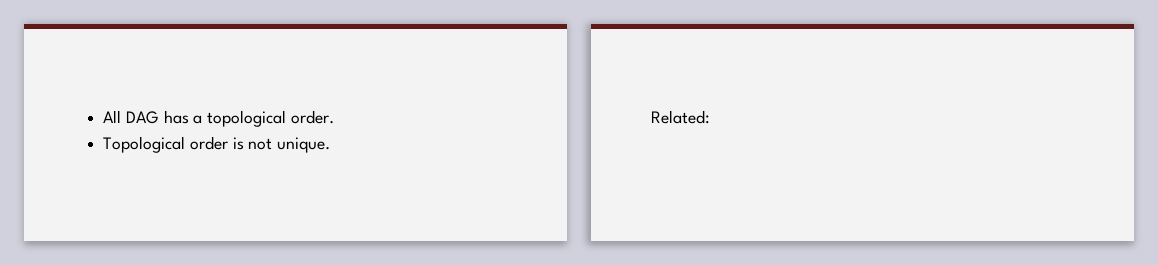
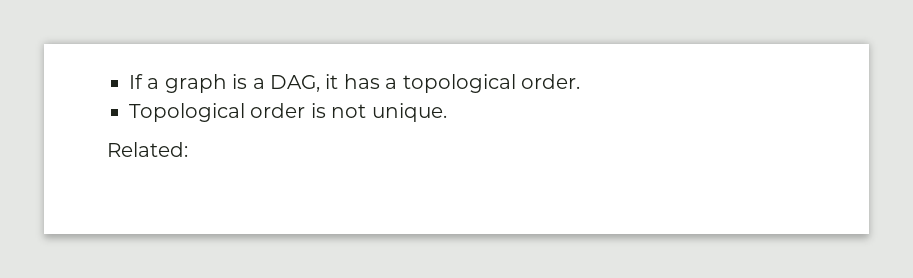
- All DAG has a topological order.
+ If a graph is a DAG, it has a topological order.

